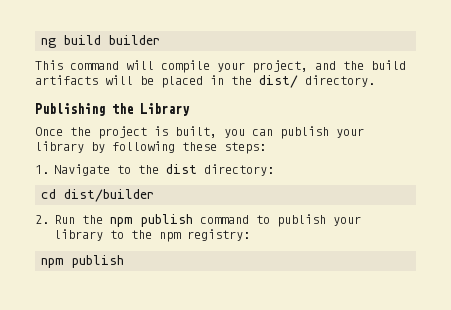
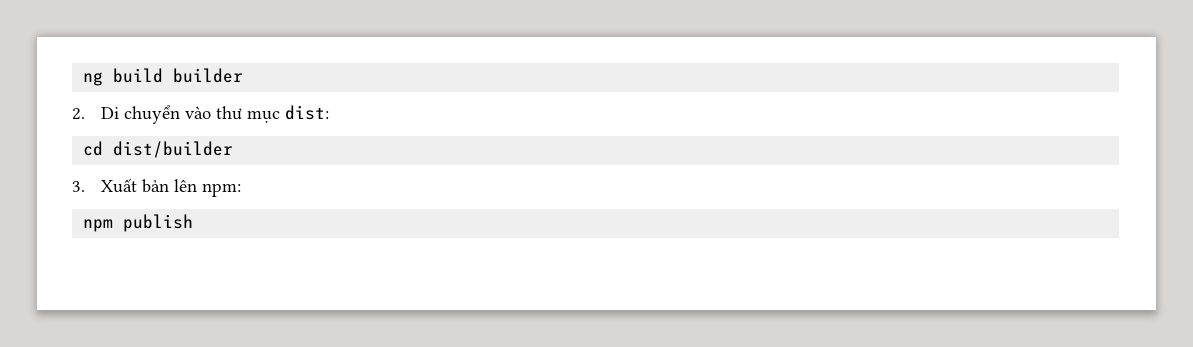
- This command will compile your project, and the build artifacts will be placed in the dist/ directory.
- Publishing the Library
- Once the project is built, you can publish your library by following these steps:
- 1. Navigate to the dist directory:
+ 2. Di chuyển vào thư mục dist:
  cd dist/builder
- 2. Run the npm publish command to publish your library to the npm registry:
+ 3. Xuất bản lên npm:

